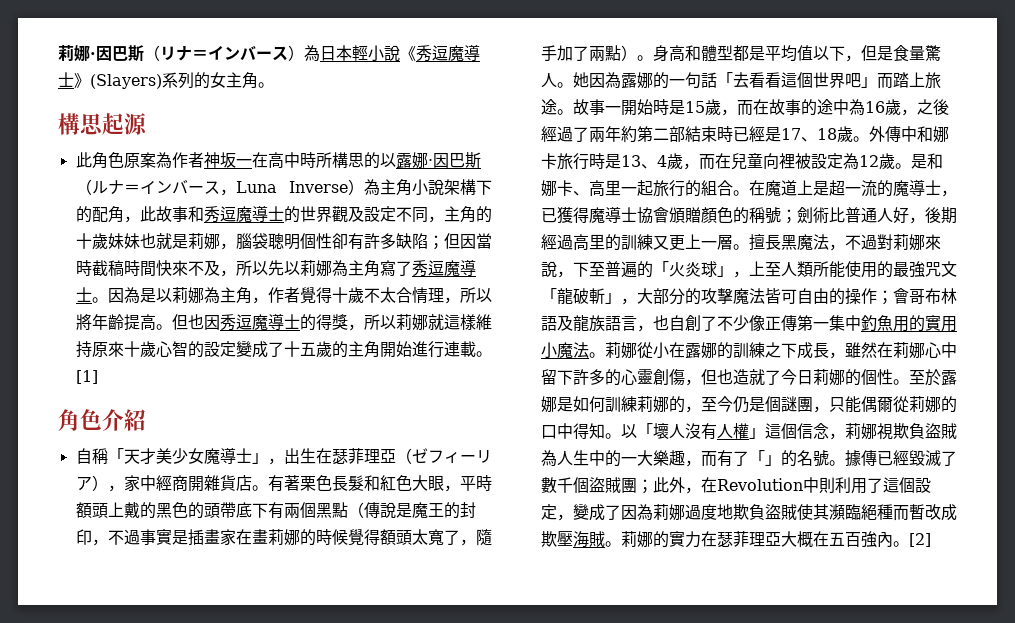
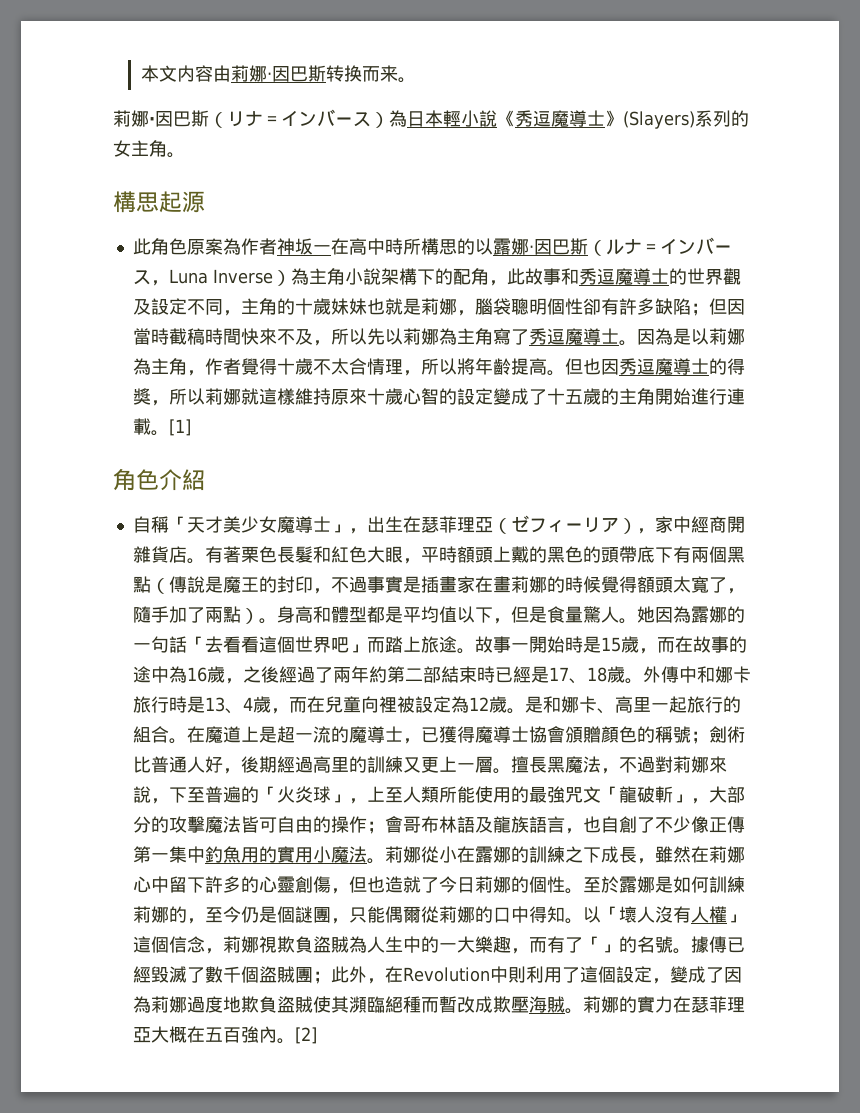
+ 本文内容由莉娜·因巴斯转换而来。

